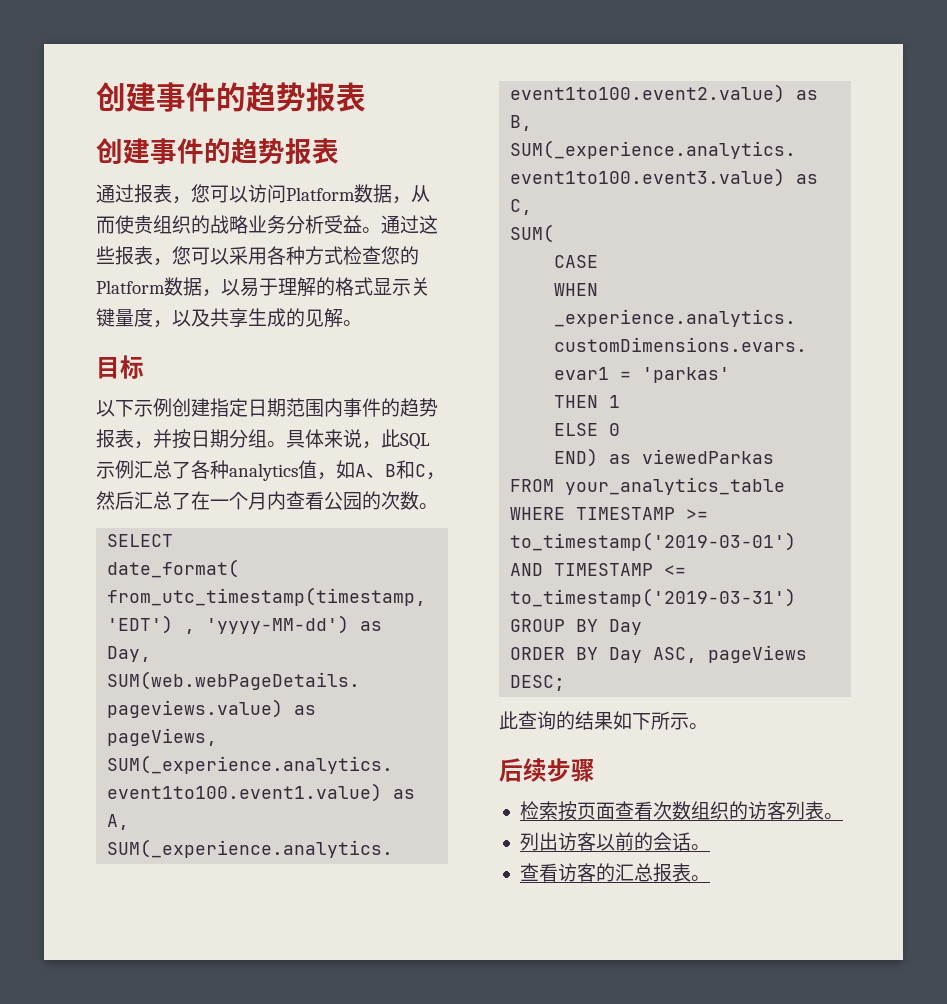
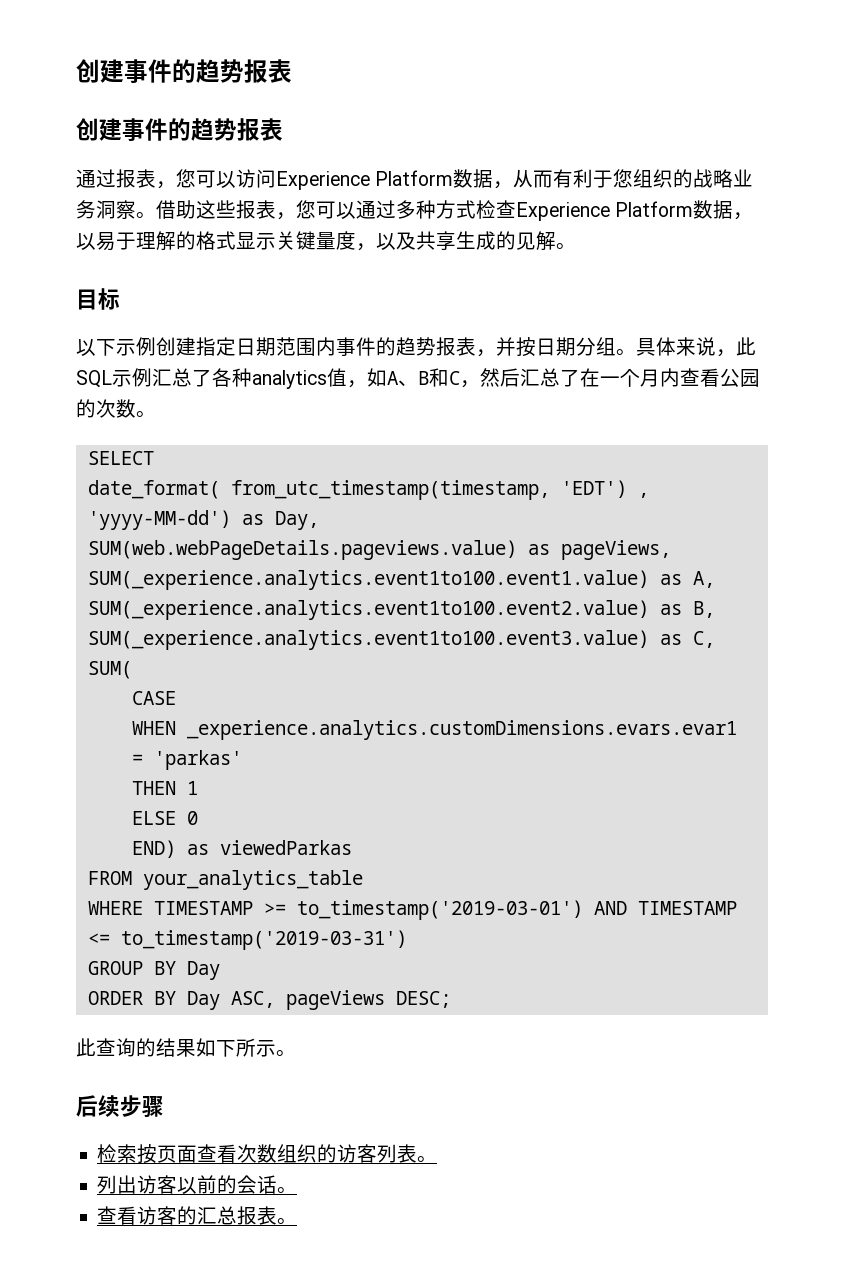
- 通过报表，您可以访问Platform数据，从而使贵组织的战略业务分析受益。通过这些报表，您可以采用各种方式检查您的Platform数据，以易于理解的格式显示关键量度，以及共享生成的见解。
+ 通过报表，您可以访问Experience Platform数据，从而有利于您组织的战略业务洞察。借助这些报表，您可以通过多种方式检查Experience Platform数据，以易于理解的格式显示关键量度，以及共享生成的见解。

